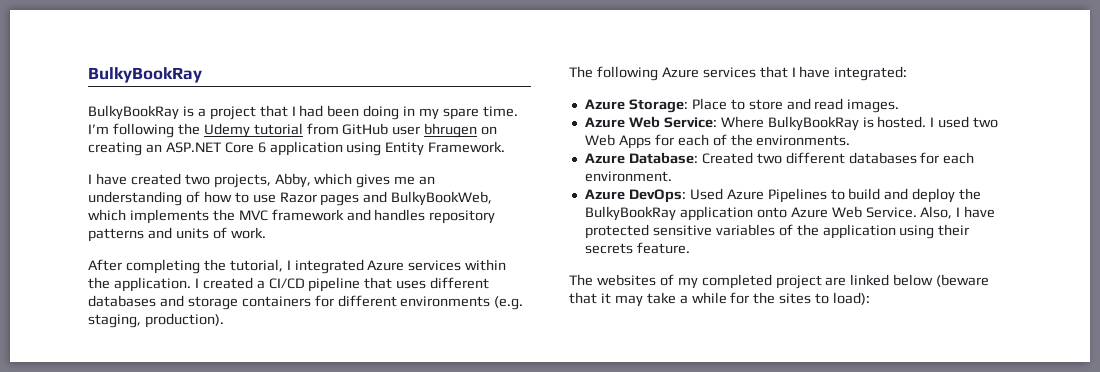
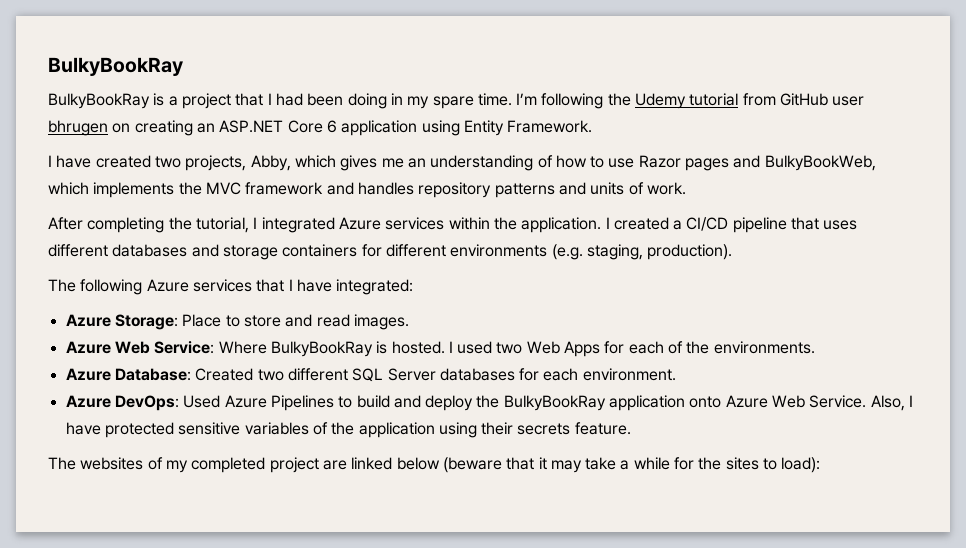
- Azure Database: Created two different databases for each environment.
+ Azure Database: Created two different SQL Server databases for each environment.

